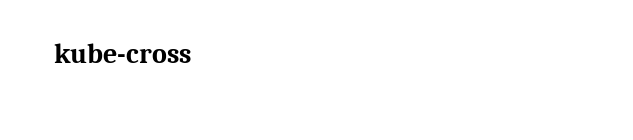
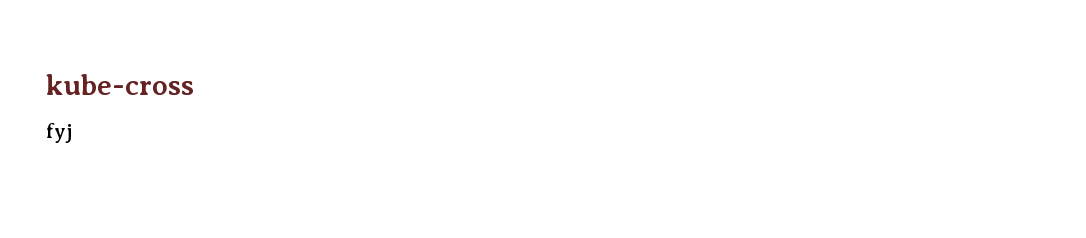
+ fyj

